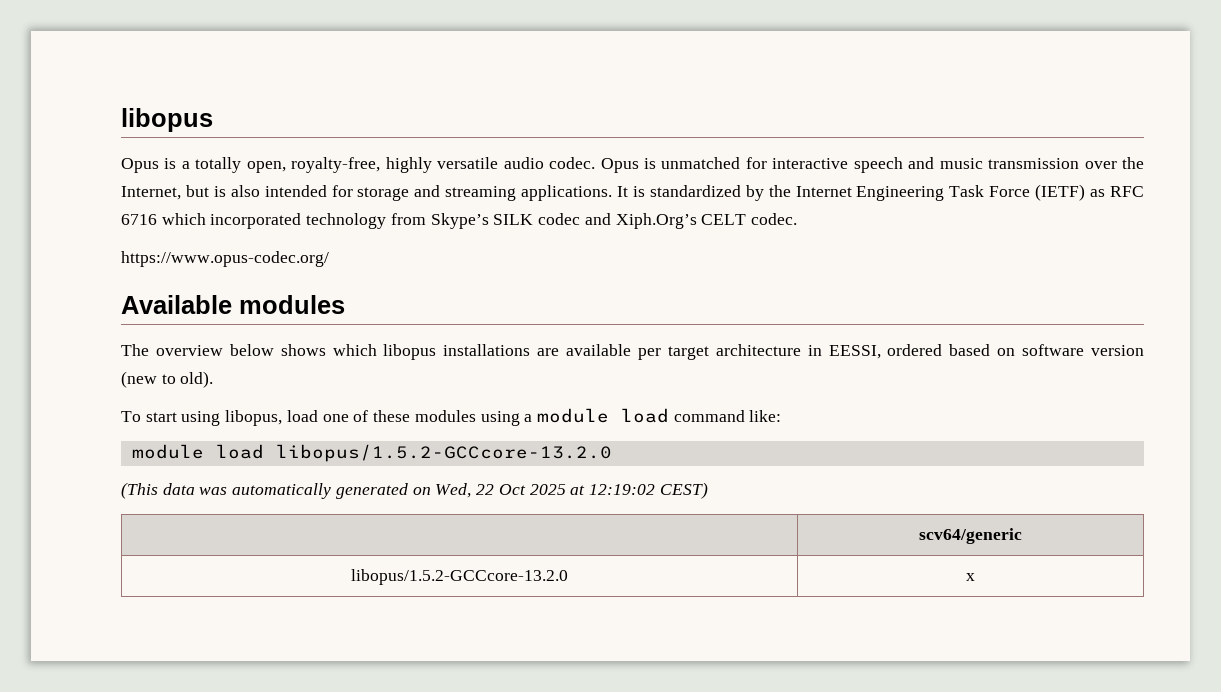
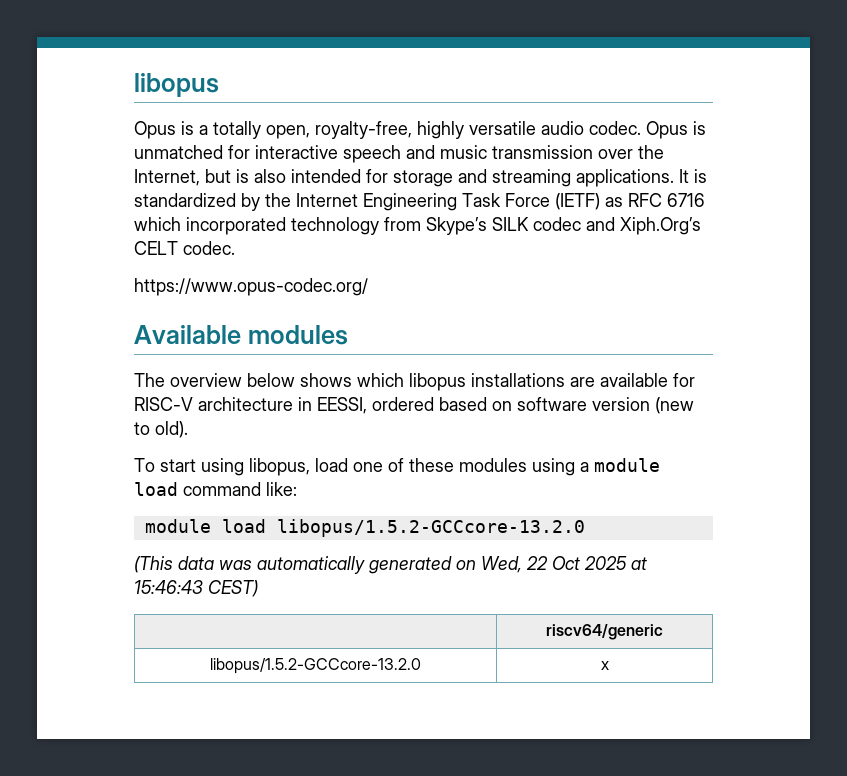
- The overview below shows which libopus installations are available per target architecture in EESSI, ordered based on software version (new to old).
+ The overview below shows which libopus installations are available for RISC-V architecture in EESSI, ordered based on software version (new to old).
- (This data was automatically generated on Wed, 22 Oct 2025 at 12:19:02 CEST)
+ (This data was automatically generated on Wed, 22 Oct 2025 at 15:46:43 CEST)
- | scv64/generic
+ | riscv64/generic

